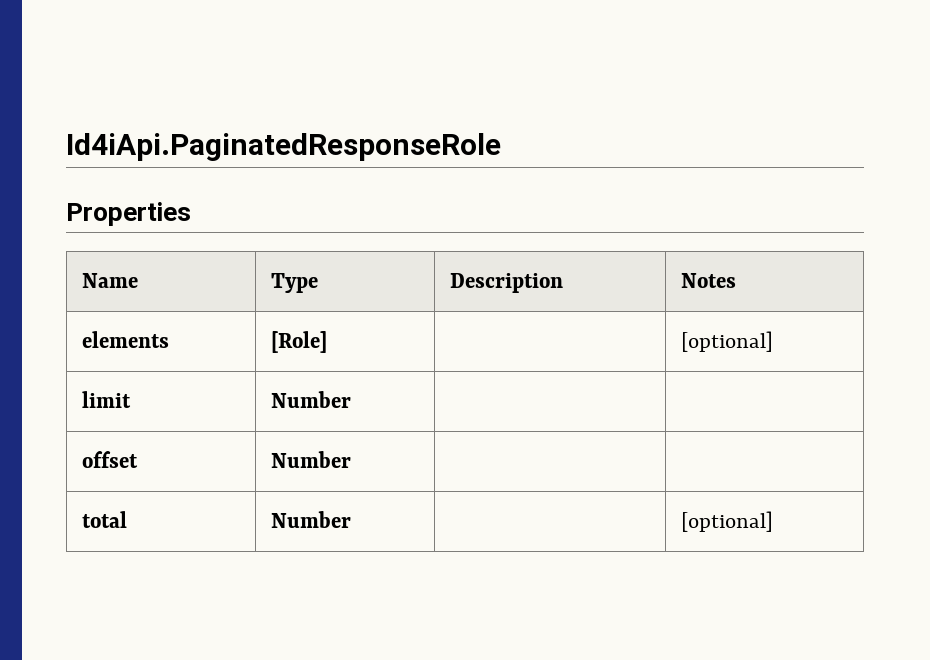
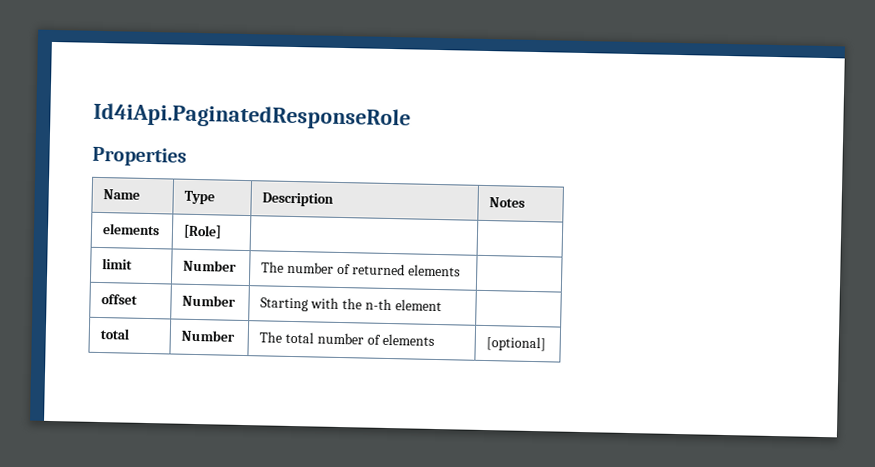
- elements | [Role] | | [optional]
+ elements | [Role] | |
- limit | Number | |
- offset | Number | |
- total | Number | | [optional]
+ limit | Number | The number of returned elements |
+ offset | Number | Starting with the n-th element |
+ total | Number | The total number of elements | [optional]

